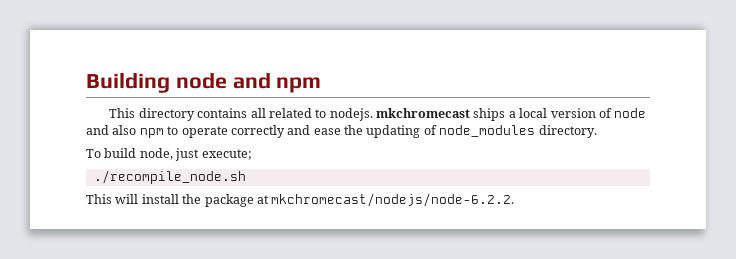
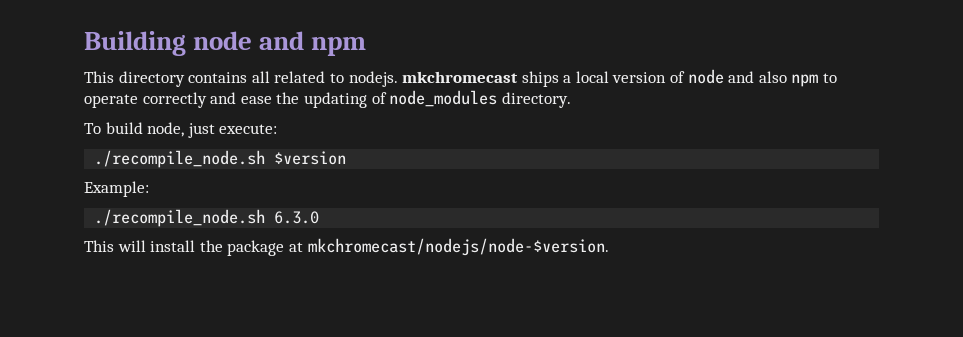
- To build node, just execute;
- ./recompile_node.sh
+ To build node, just execute:
+ ./recompile_node.sh $version
+ Example:
+ ./recompile_node.sh 6.3.0
- This will install the package at mkchromecast/nodejs/node-6.2.2.
+ This will install the package at mkchromecast/nodejs/node-$version.

